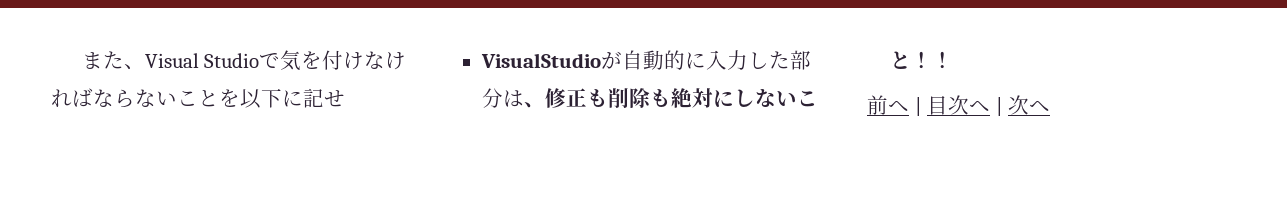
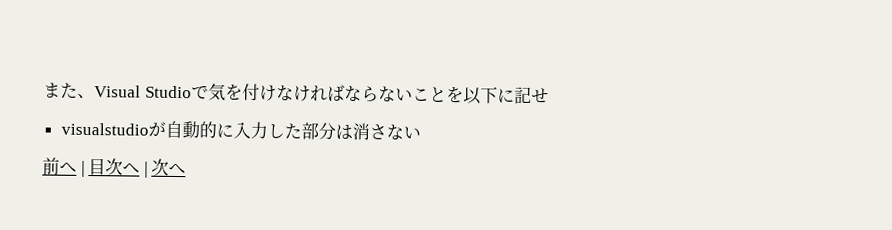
- VisualStudioが自動的に入力した部分は、修正も削除も絶対にしないこと！！
+ visualstudioが自動的に入力した部分は消さない

